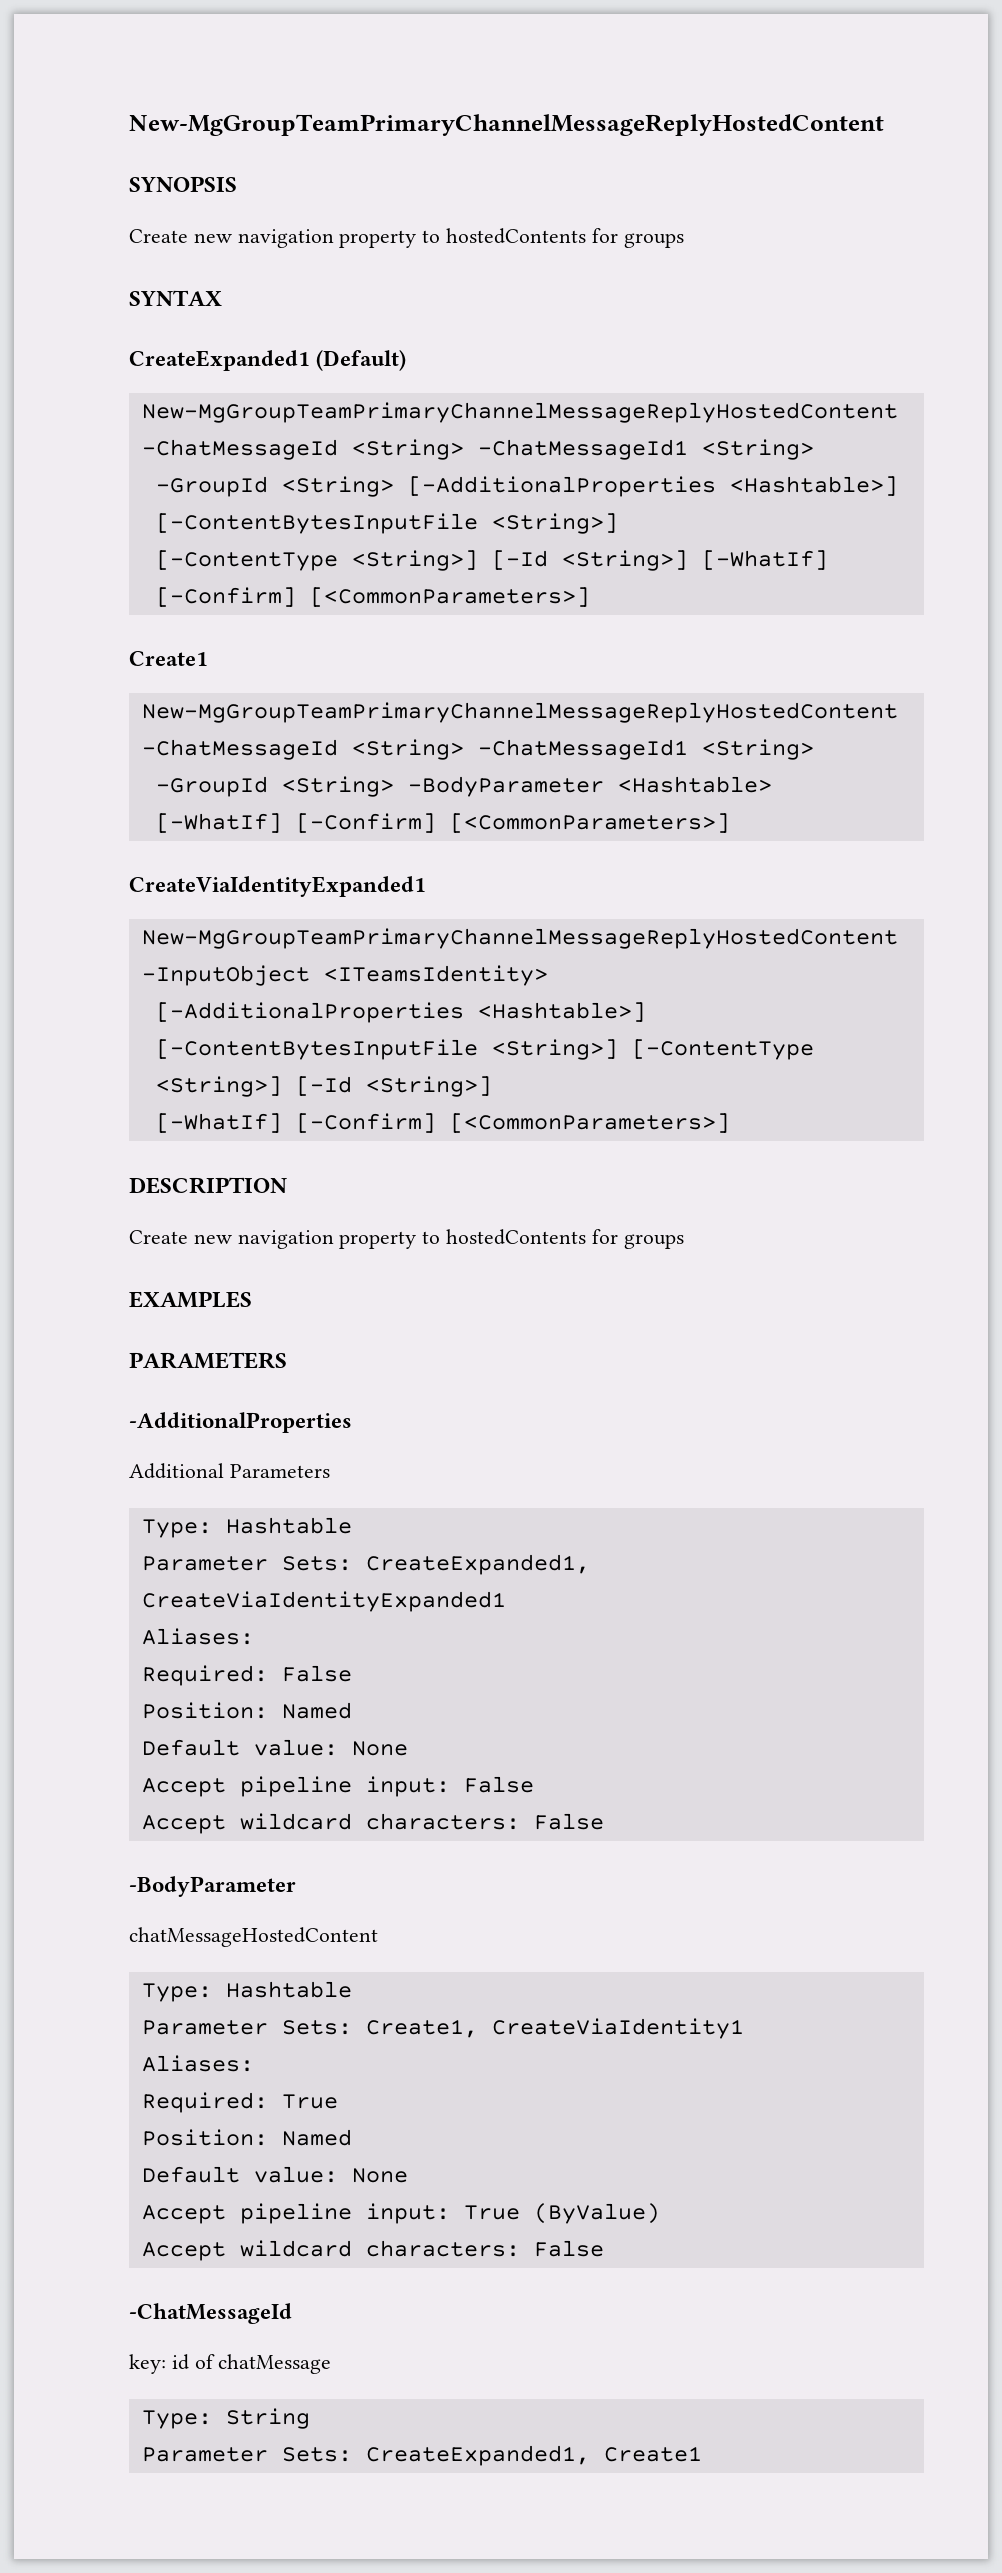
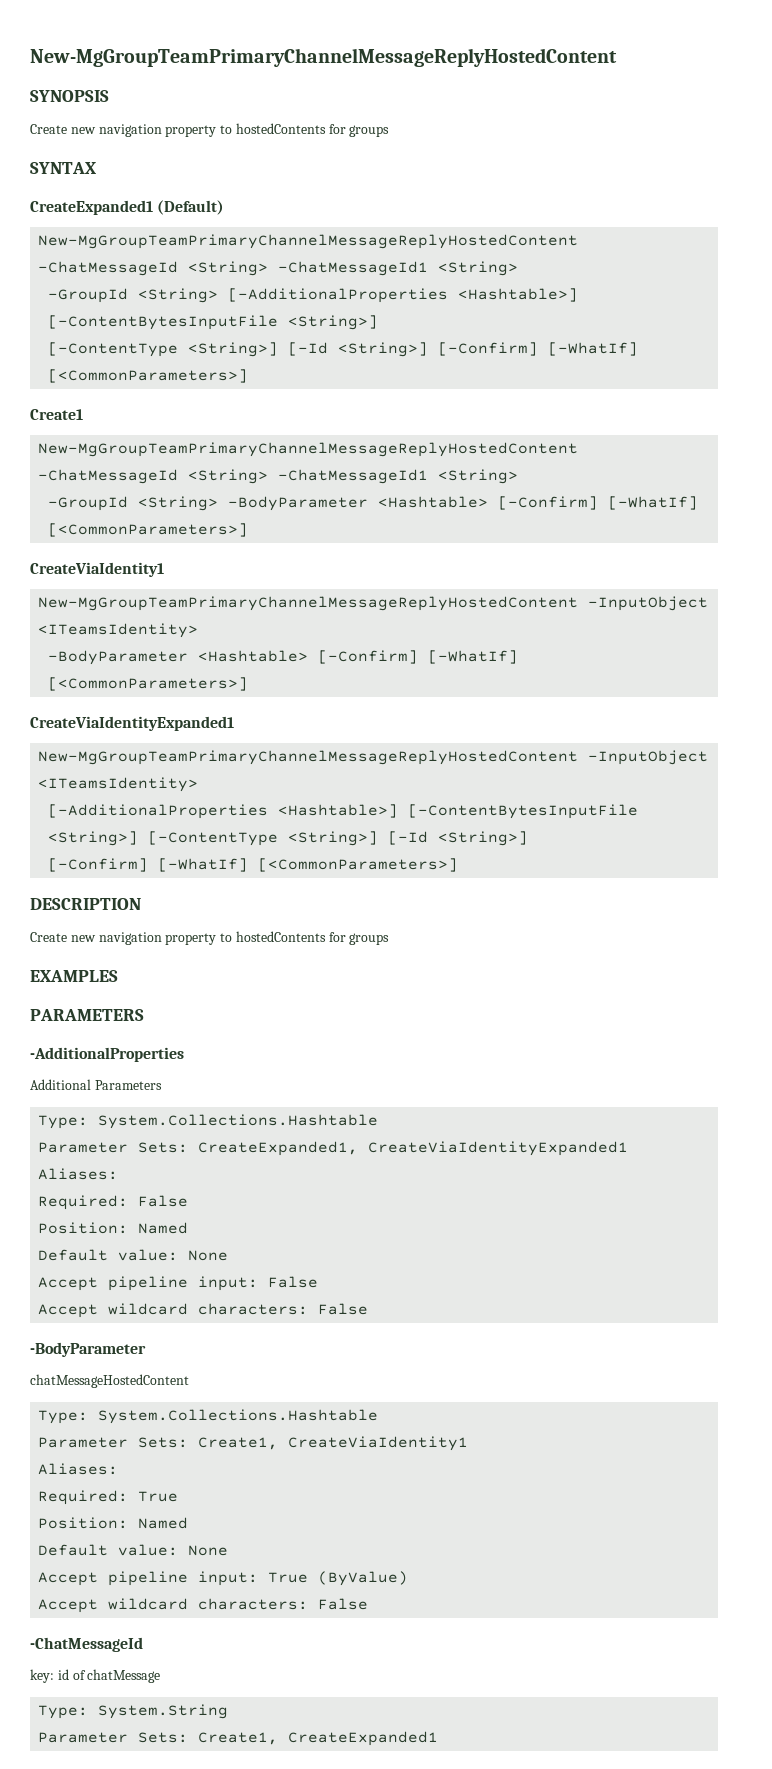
- [-ContentType <String>] [-Id <String>] [-WhatIf] [-Confirm] [<CommonParameters>]
+ [-ContentType <String>] [-Id <String>] [-Confirm] [-WhatIf] [<CommonParameters>]
- -GroupId <String> -BodyParameter <Hashtable> [-WhatIf] [-Confirm] [<CommonParameters>]
+ -GroupId <String> -BodyParameter <Hashtable> [-Confirm] [-WhatIf] [<CommonParameters>]
+ CreateViaIdentity1
+ New-MgGroupTeamPrimaryChannelMessageReplyHostedContent -InputObject <ITeamsIdentity>
+ -BodyParameter <Hashtable> [-Confirm] [-WhatIf] [<CommonParameters>]
  [-AdditionalProperties <Hashtable>] [-ContentBytesInputFile <String>] [-ContentType <String>] [-Id <String>]
- [-WhatIf] [-Confirm] [<CommonParameters>]
+ [-Confirm] [-WhatIf] [<CommonParameters>]
  Additional Parameters
- Type: Hashtable
+ Type: System.Collections.Hashtable
  chatMessageHostedContent
- Type: Hashtable
+ Type: System.Collections.Hashtable
- Type: String
- Parameter Sets: CreateExpanded1, Create1
+ Type: System.String
+ Parameter Sets: Create1, CreateExpanded1

